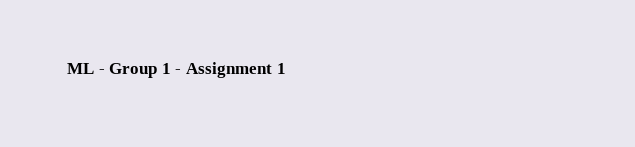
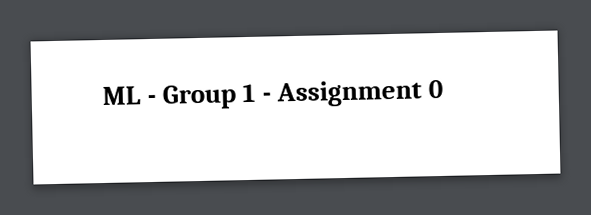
- ML - Group 1 - Assignment 1
+ ML - Group 1 - Assignment 0

